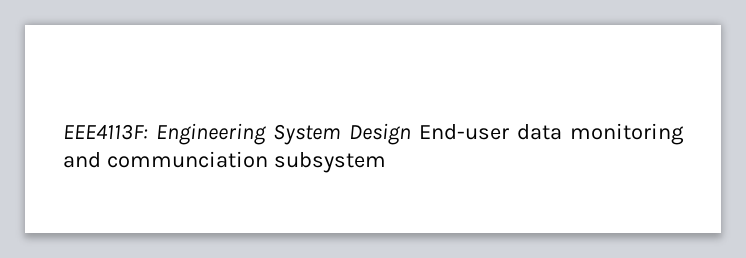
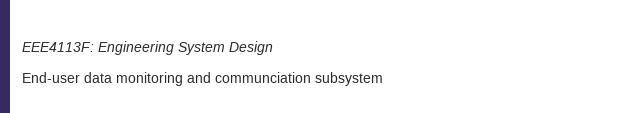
- EEE4113F: Engineering System Design End-user data monitoring and communciation subsystem
+ EEE4113F: Engineering System Design
+ End-user data monitoring and communciation subsystem

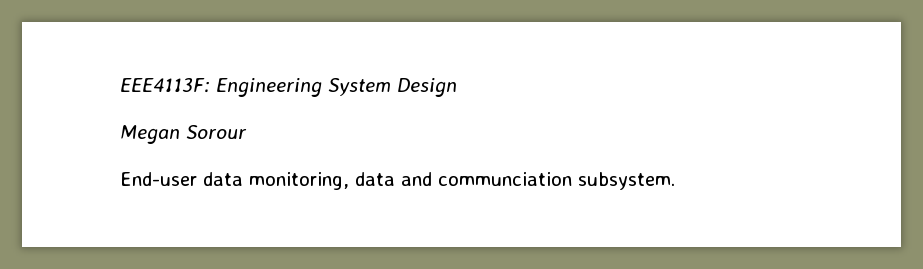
+ Megan Sorour
- End-user data monitoring and communciation subsystem
+ End-user data monitoring, data and communciation subsystem.

